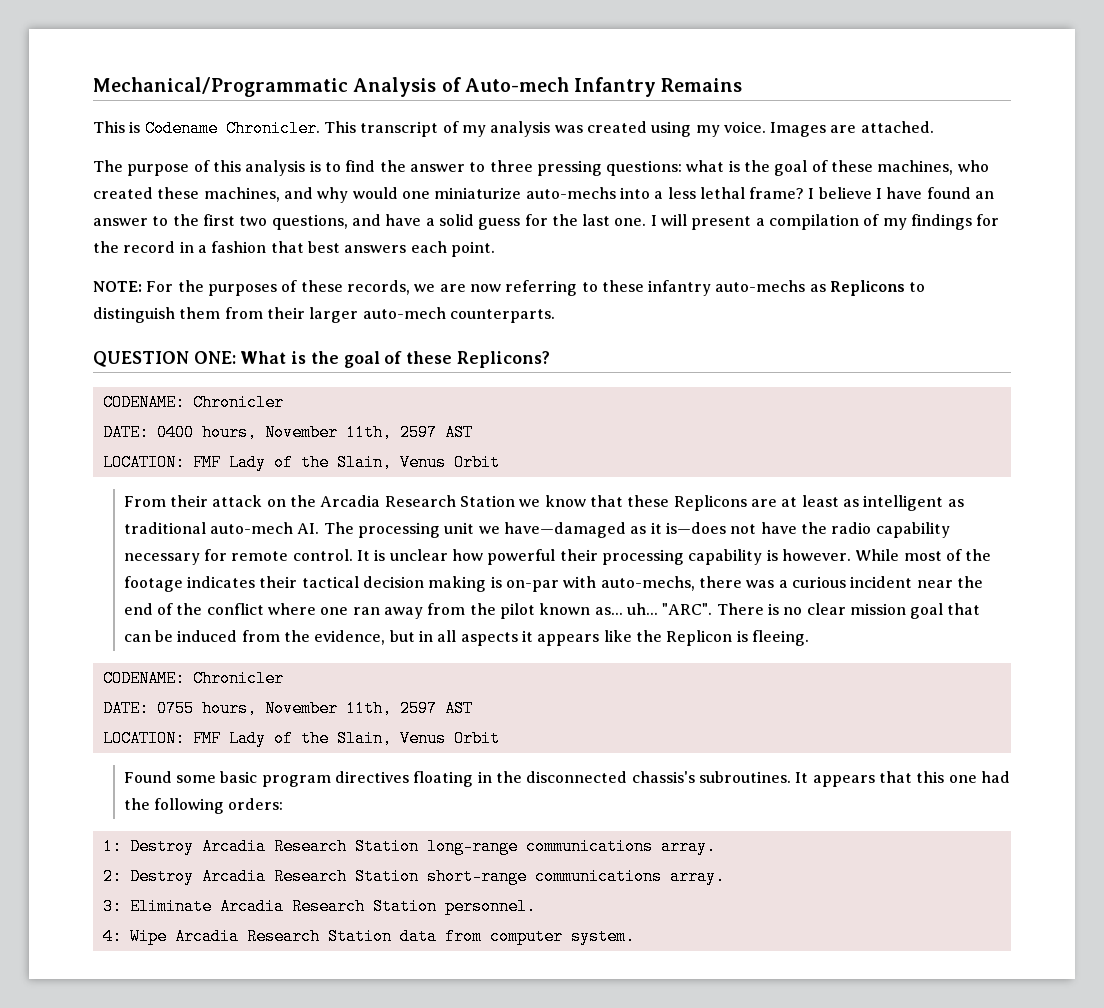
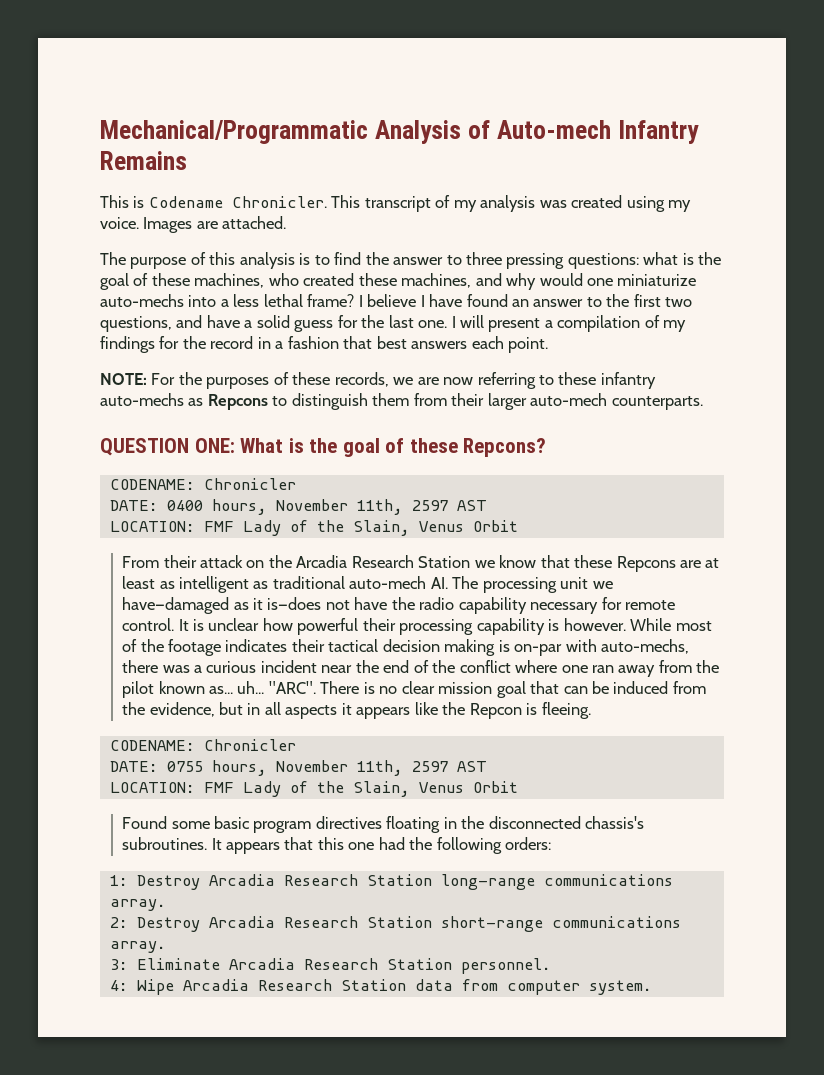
- NOTE: For the purposes of these records, we are now referring to these infantry auto-mechs as Replicons to distinguish them from their larger auto-mech counterparts.
+ NOTE: For the purposes of these records, we are now referring to these infantry auto-mechs as Repcons to distinguish them from their larger auto-mech counterparts.
- QUESTION ONE: What is the goal of these Replicons?
+ QUESTION ONE: What is the goal of these Repcons?
- From their attack on the Arcadia Research Station we know that these Replicons are at least as intelligent as traditional auto-mech AI. The processing unit we have—damaged as it is—does not have the radio capability necessary for remote control.
+ From their attack on the Arcadia Research Station we know that these Repcons are at least as intelligent as traditional auto-mech AI. The processing unit we have—damaged as it is—does not have the radio capability necessary for remote control.
- There is no clear mission goal that can be induced from the evidence, but in all aspects it appears like the Replicon is fleeing.
+ There is no clear mission goal that can be induced from the evidence, but in all aspects it appears like the Repcon is fleeing.

